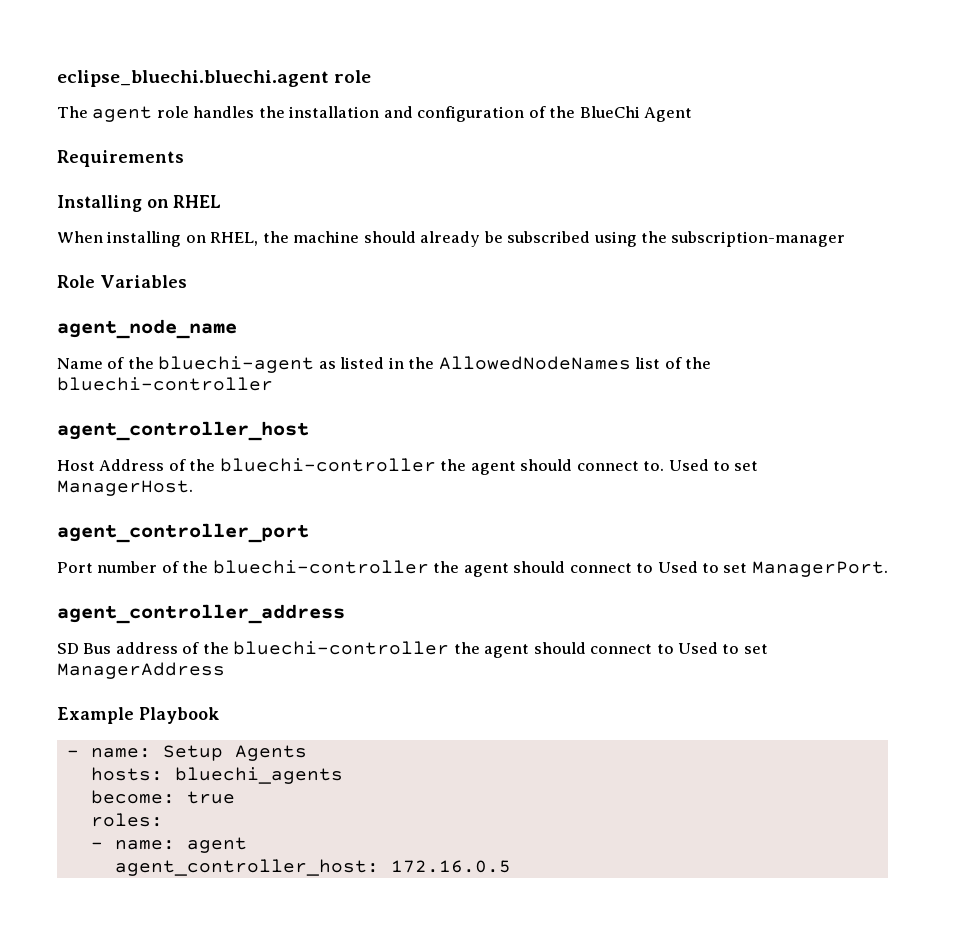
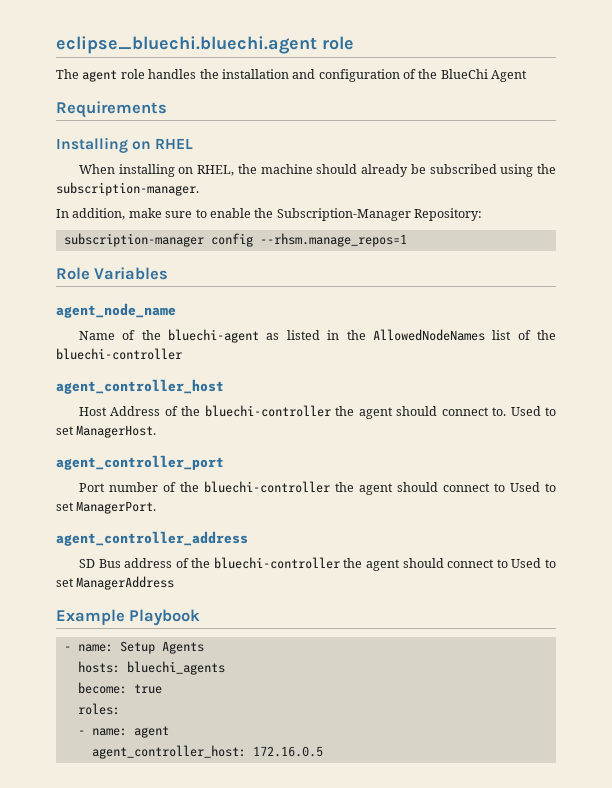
- When installing on RHEL, the machine should already be subscribed using the subscription-manager
+ When installing on RHEL, the machine should already be subscribed using the subscription-manager.
+ In addition, make sure to enable the Subscription-Manager Repository:
+ subscription-manager config --rhsm.manage_repos=1

